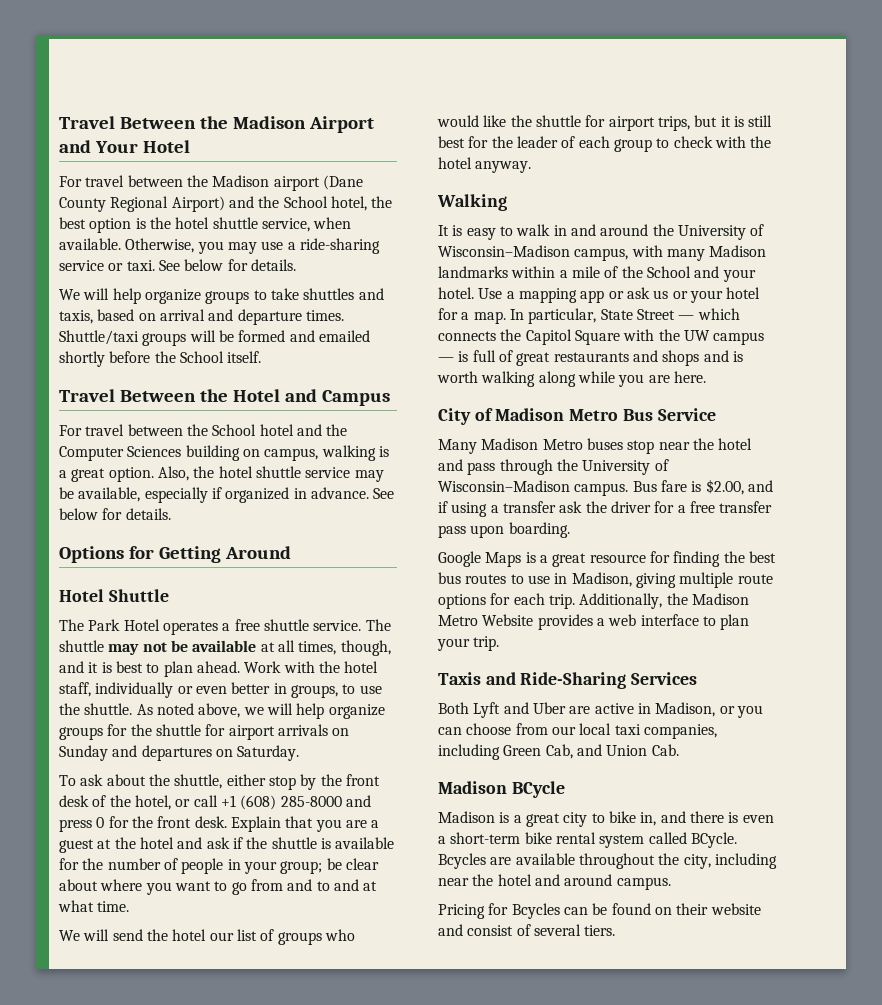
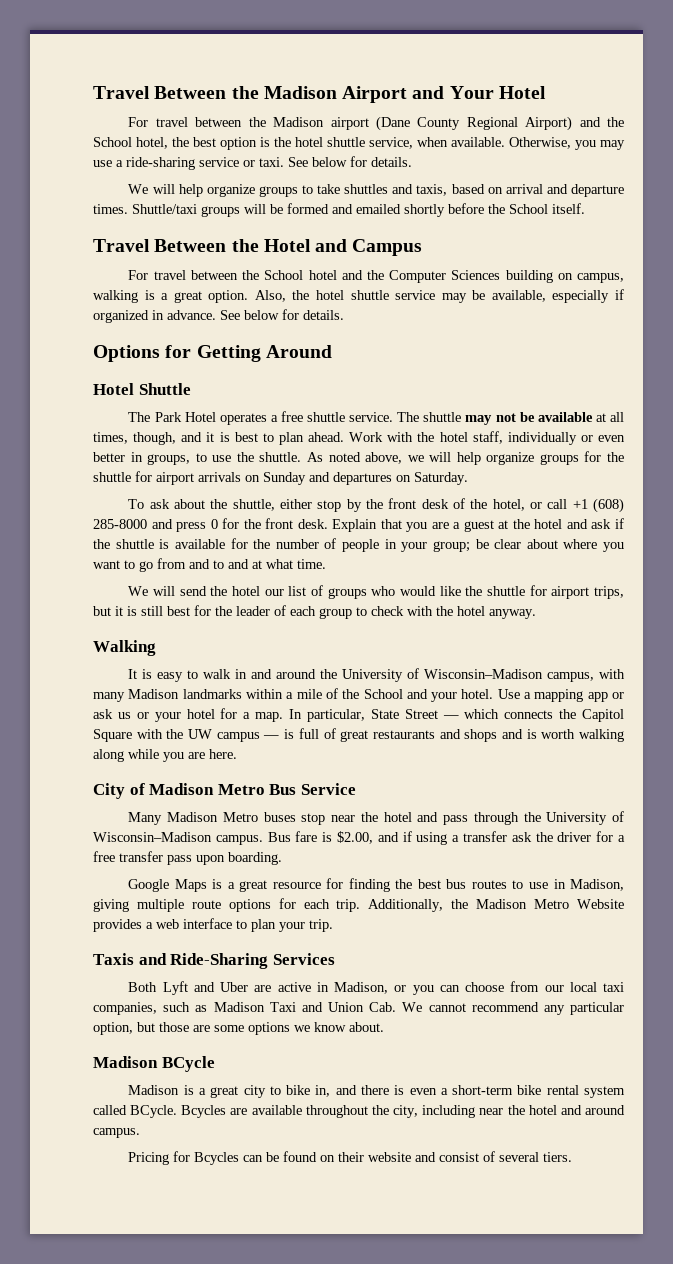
- Both Lyft and Uber are active in Madison, or you can choose from our local taxi companies, including Green Cab, and Union Cab.
+ Both Lyft and Uber are active in Madison, or you can choose from our local taxi companies, such as Madison Taxi and Union Cab. We cannot recommend any particular option, but those are some options we know about.

